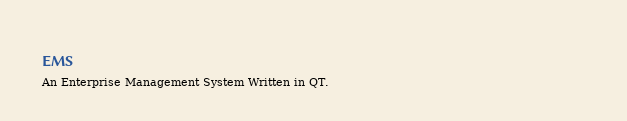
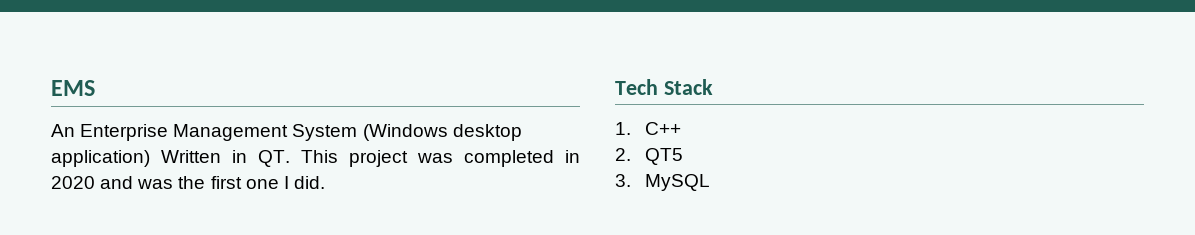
- An Enterprise Management System Written in QT.
+ An Enterprise Management System (Windows desktop application) Written in QT. This project was completed in 2020 and was the first one I did.
+ Tech Stack
+ 1. C++
+ 2. QT5
+ 3. MySQL

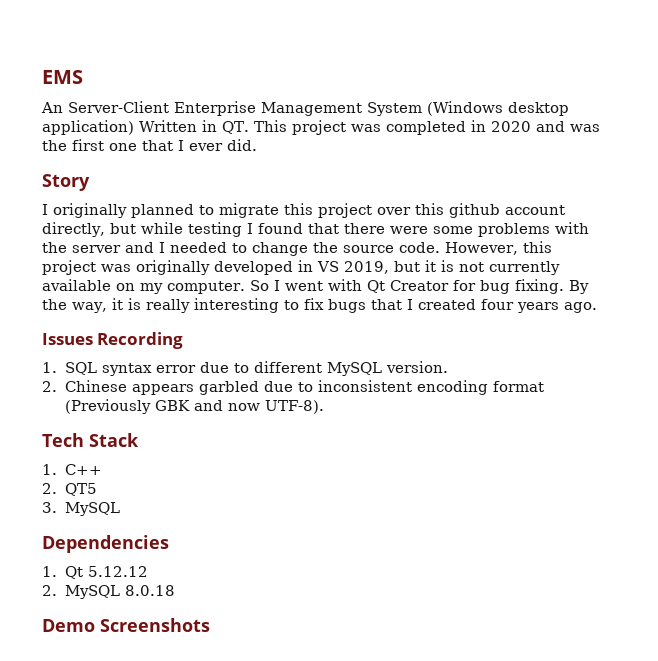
- An Enterprise Management System (Windows desktop application) Written in QT. This project was completed in 2020 and was the first one I did.
+ An Server-Client Enterprise Management System (Windows desktop application) Written in QT. This project was completed in 2020 and was the first one that I ever did.
+ Story
+ I originally planned to migrate this project over this github account directly, but while testing I found that there were some problems with the server and I needed to change the source code. However, this project was originally developed in VS 2019, but it is not currently available on my computer. So I went with Qt Creator for bug fixing. By the way, it is really interesting to fix bugs that I created four years ago.
+ Issues Recording
+ 1. SQL syntax error due to different MySQL version.
+ 2. Chinese appears garbled due to inconsistent encoding format (Previously GBK and now UTF-8).
+ Dependencies
+ 1. Qt 5.12.12
+ 2. MySQL 8.0.18
+ Demo Screenshots

